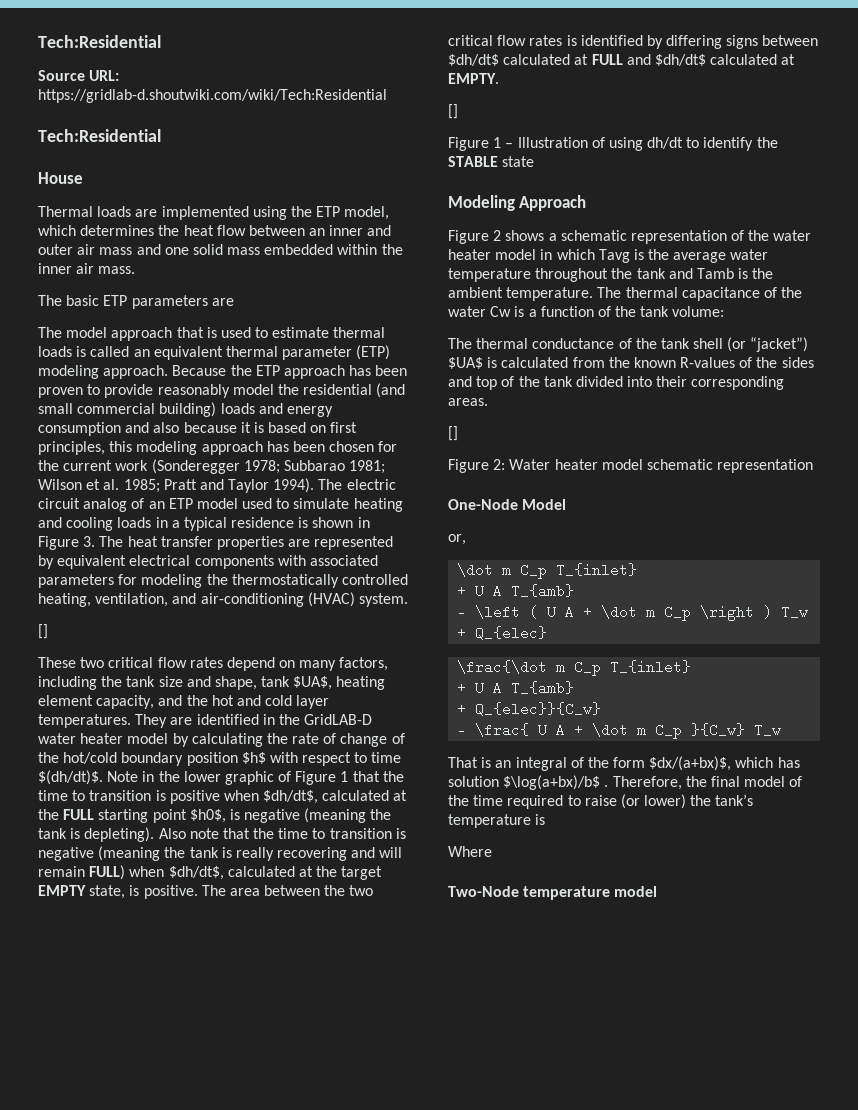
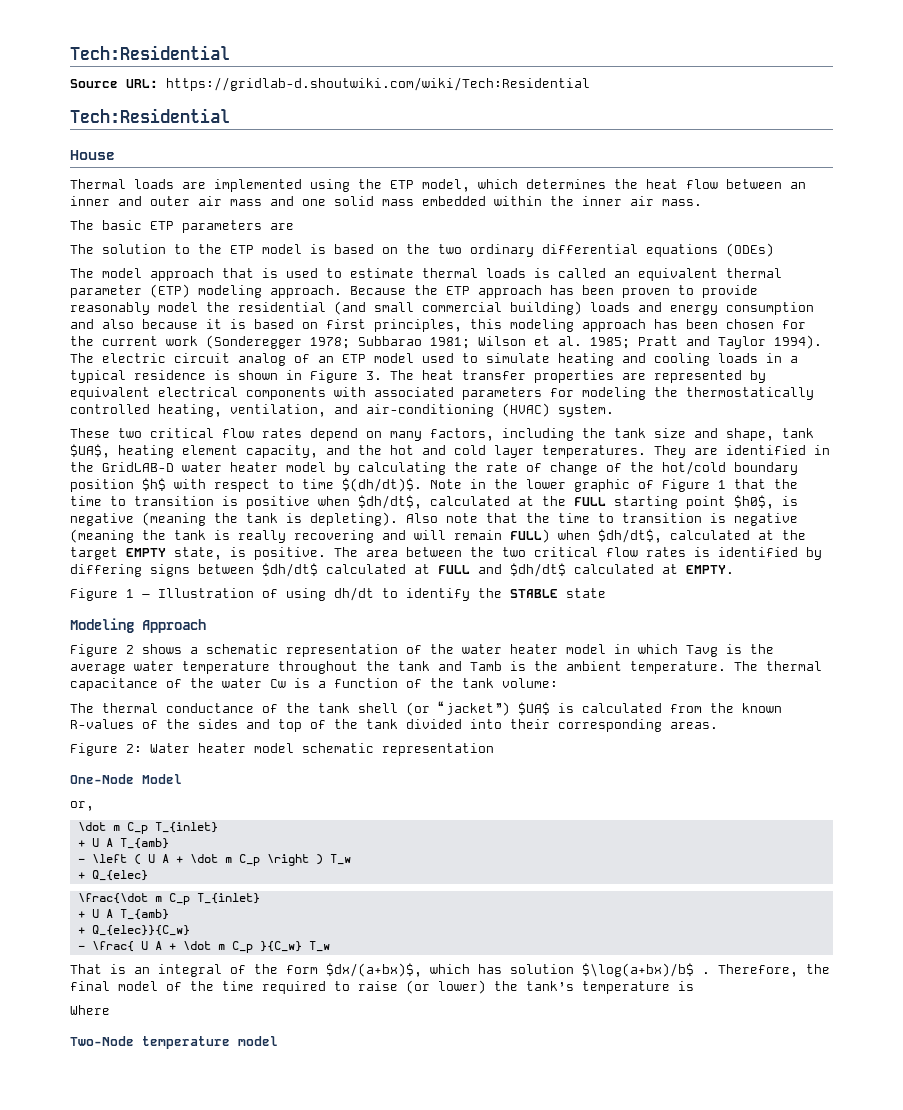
+ The solution to the ETP model is based on the two ordinary differential equations (ODEs)
  The electric circuit analog of an ETP model used to simulate heating and cooling loads in a typical residence is shown in Figure 3. The heat transfer properties are represented by equivalent electrical components with associated parameters for modeling the thermostatically controlled heating, ventilation, and air-conditioning (HVAC) system.
- []
  The area between the two critical flow rates is identified by differing signs between $dh/dt$ calculated at FULL and $dh/dt$ calculated at EMPTY.
- []
  The thermal conductance of the tank shell (or “jacket”) $UA$ is calculated from the known R-values of the sides and top of the tank divided into their corresponding areas.
- []

